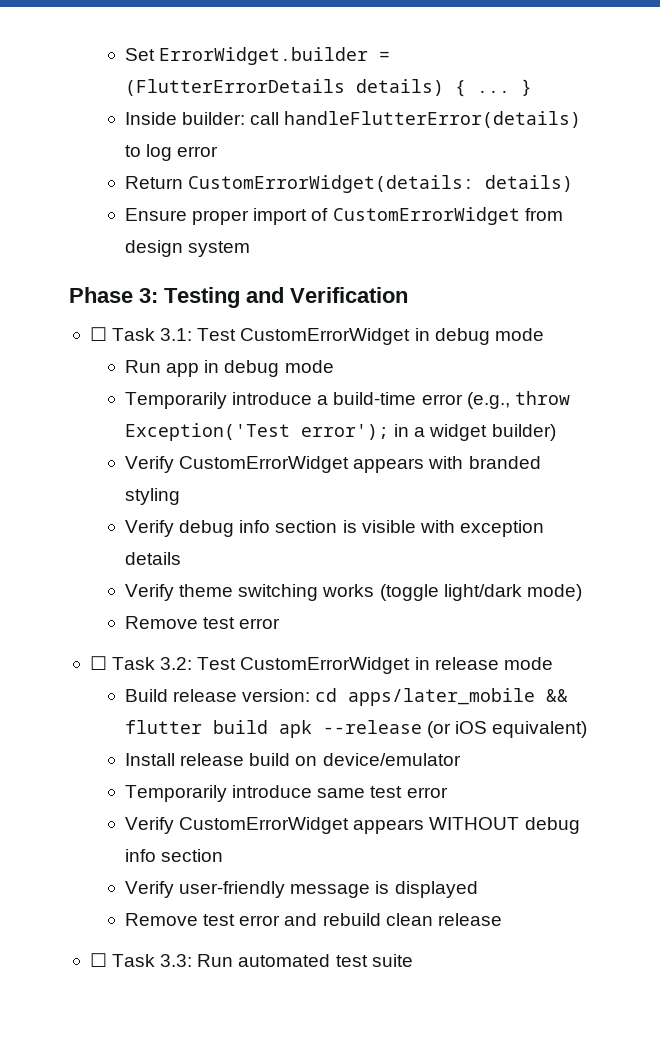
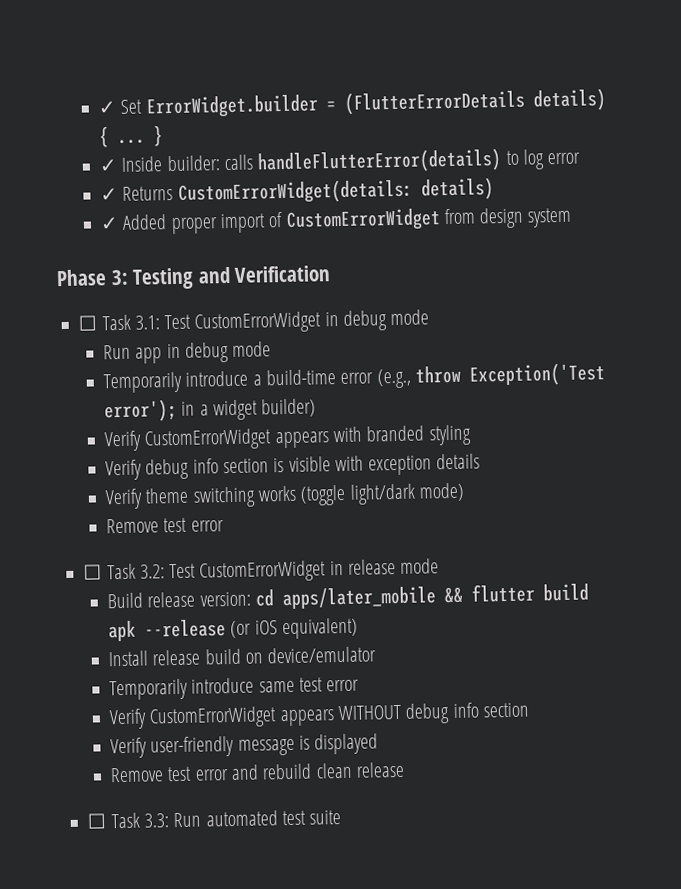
- Set ErrorWidget.builder = (FlutterErrorDetails details) { ...
+ ✓ Set ErrorWidget.builder = (FlutterErrorDetails details) { ...
- Inside builder: call handleFlutterError(details) to log error
+ ✓ Inside builder: calls handleFlutterError(details) to log error
- Return CustomErrorWidget(details: details)
+ ✓ Returns CustomErrorWidget(details: details)
- Ensure proper import of CustomErrorWidget from design system
+ ✓ Added proper import of CustomErrorWidget from design system

